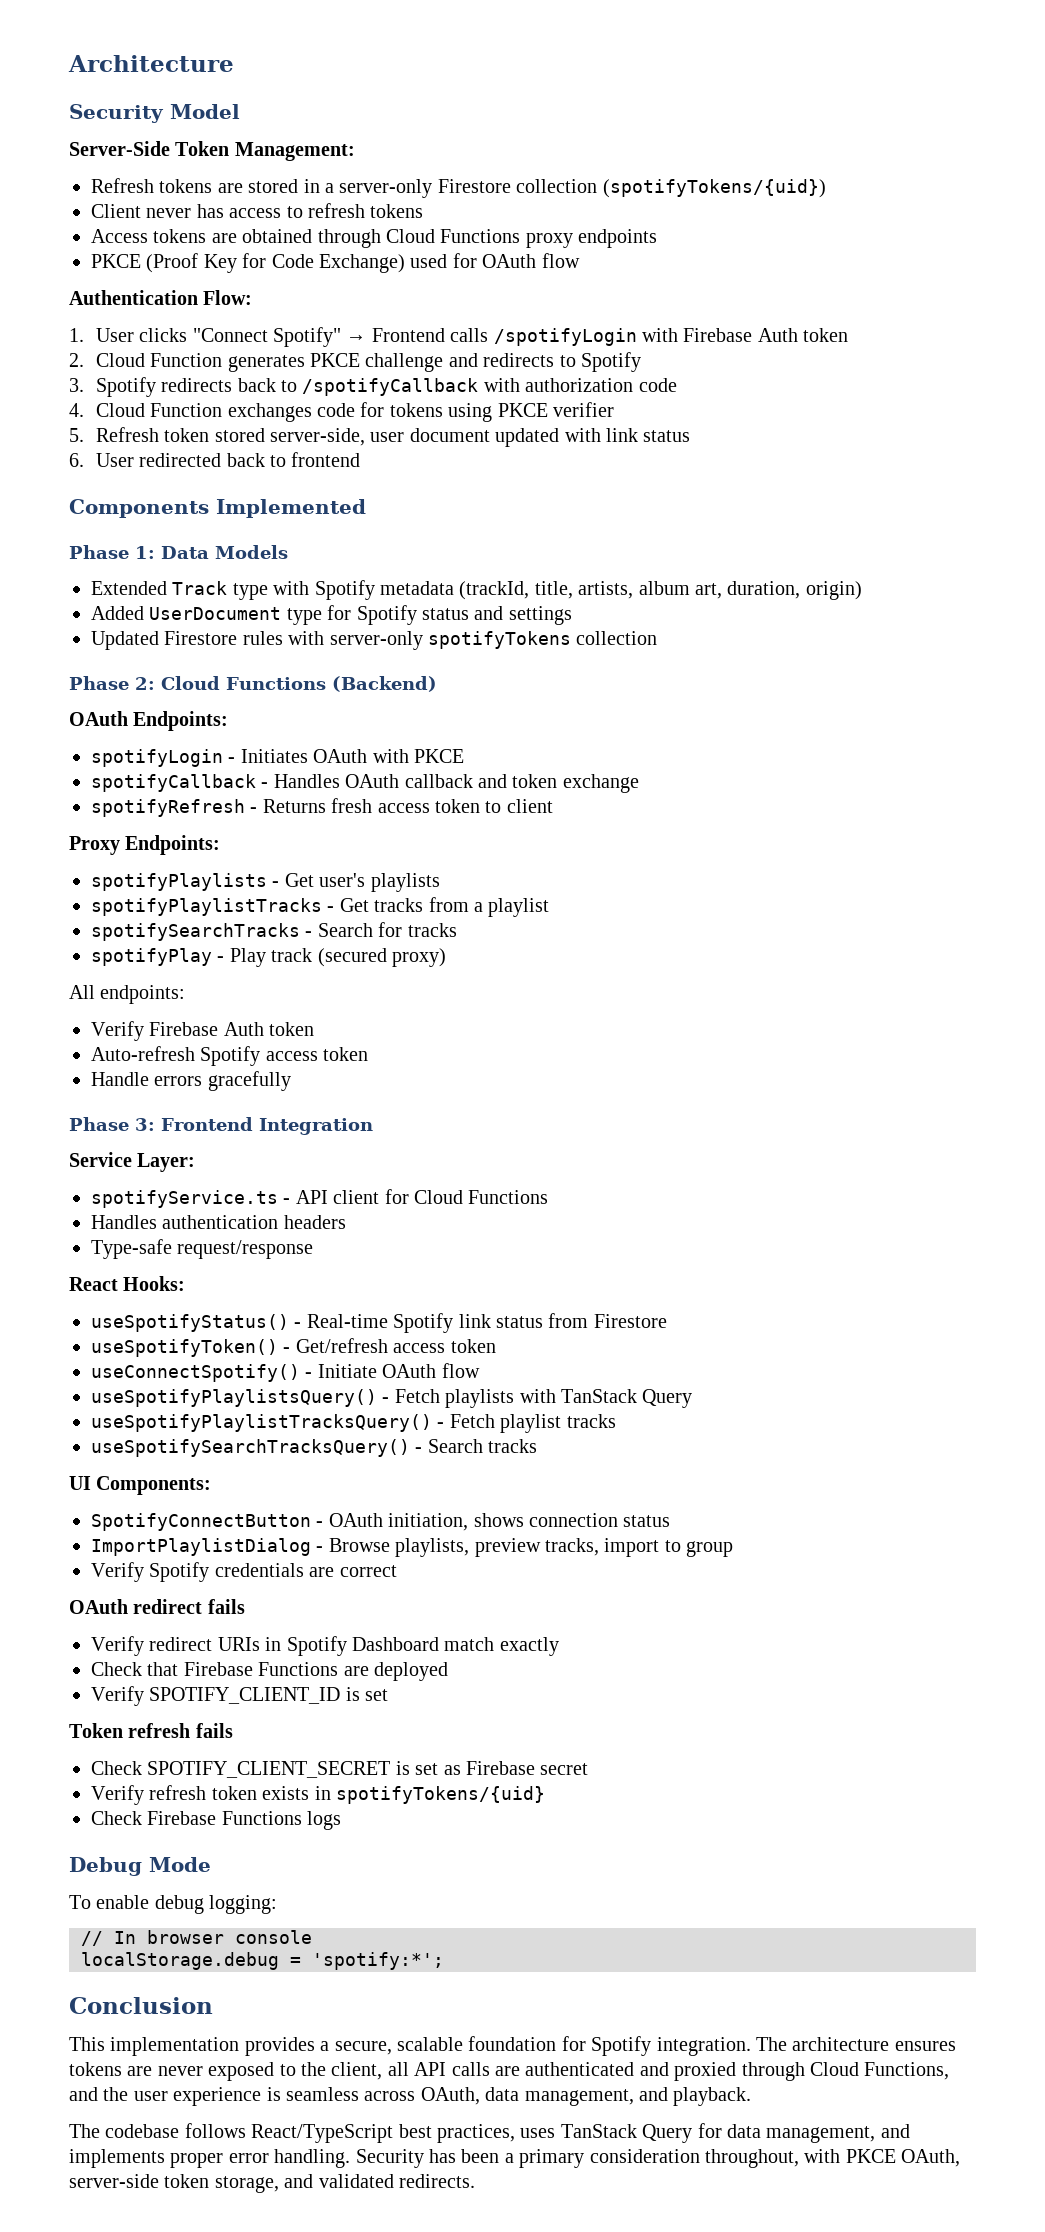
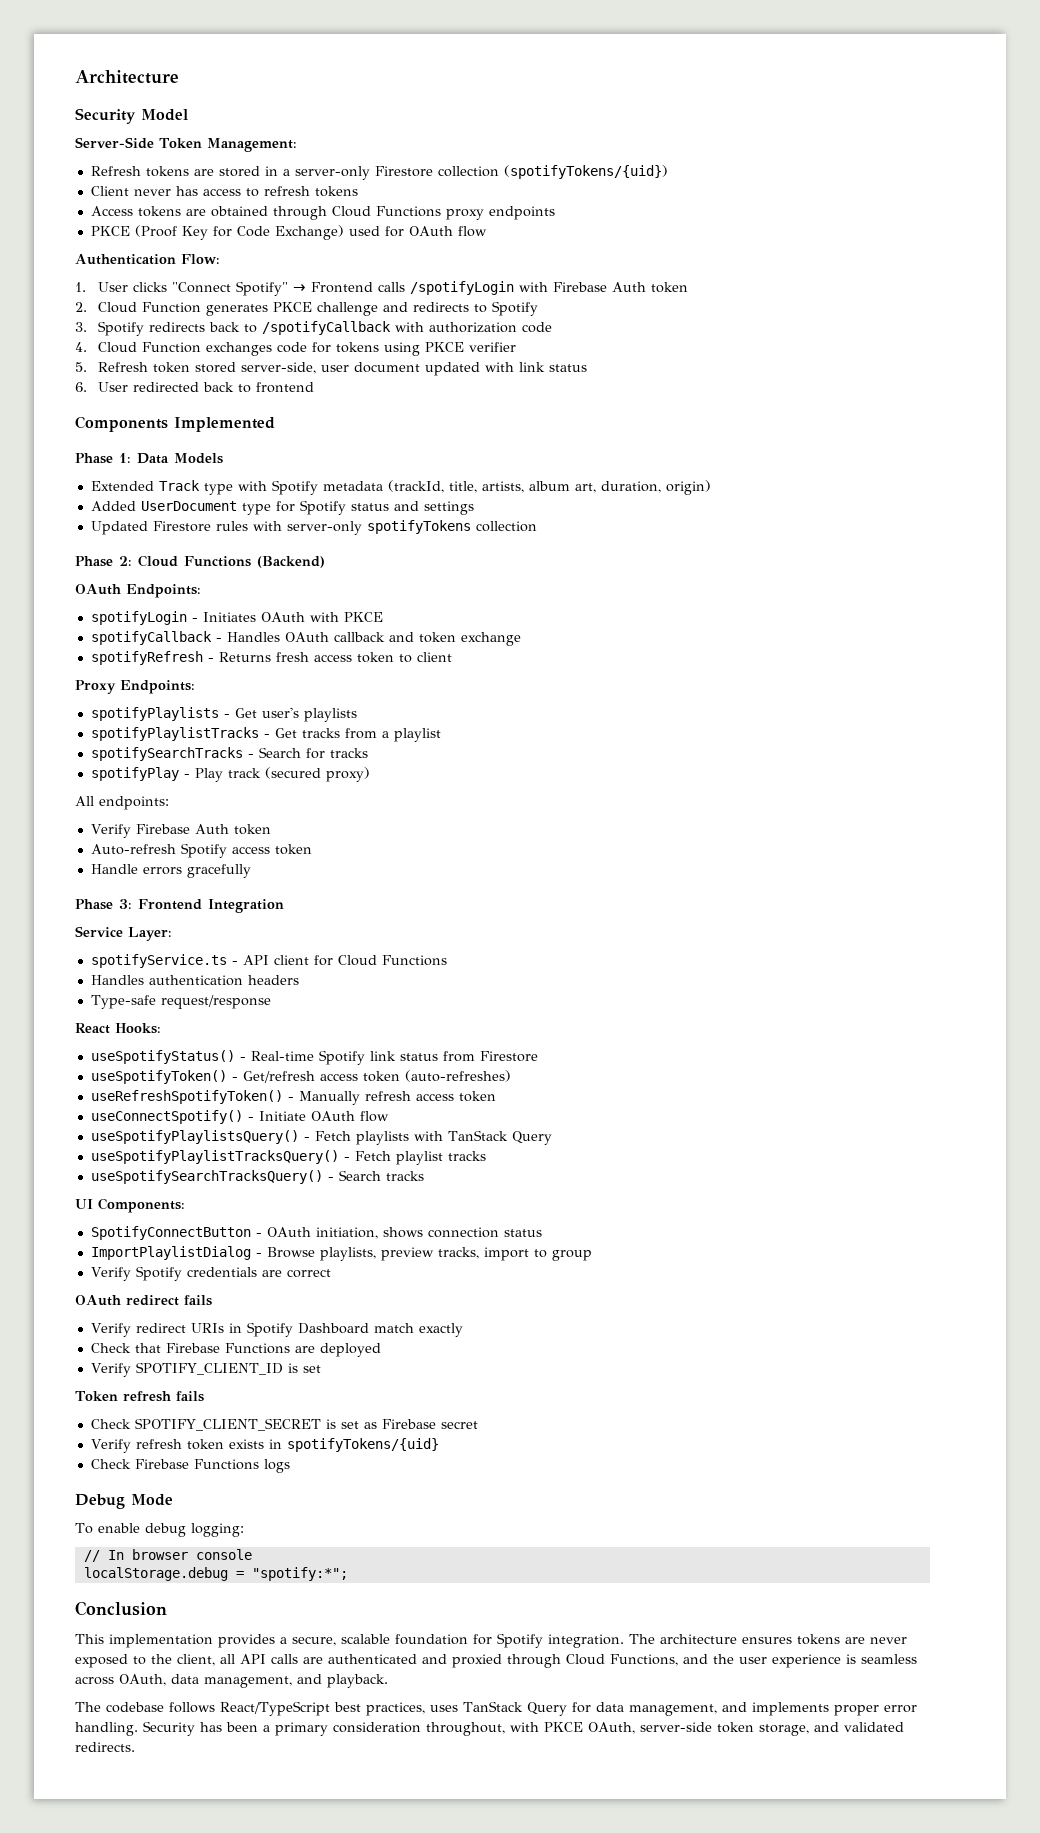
- useSpotifyToken() - Get/refresh access token
+ useSpotifyToken() - Get/refresh access token (auto-refreshes)
+ useRefreshSpotifyToken() - Manually refresh access token
- localStorage.debug = 'spotify:*';
+ localStorage.debug = "spotify:*";

